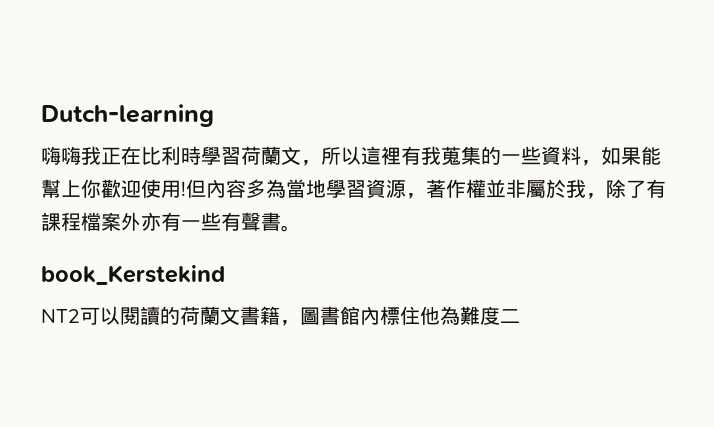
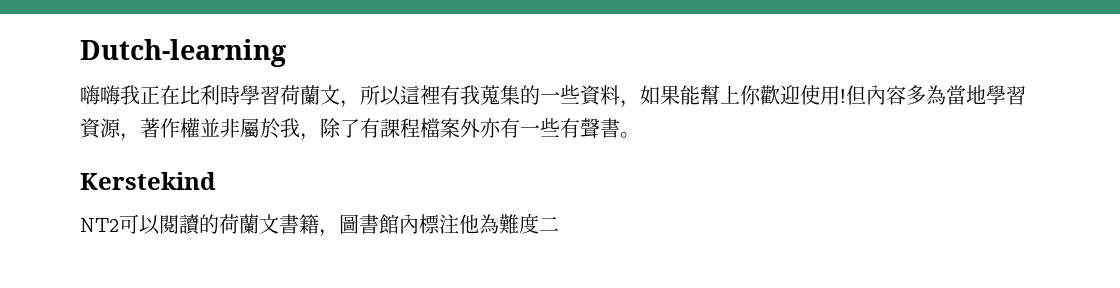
- book_Kerstekind
+ Kerstekind
- NT2可以閱讀的荷蘭文書籍，圖書館內標住他為難度二
+ NT2可以閱讀的荷蘭文書籍，圖書館內標注他為難度二

